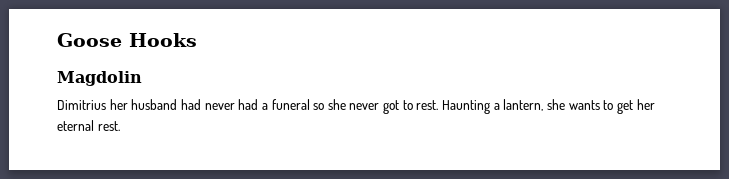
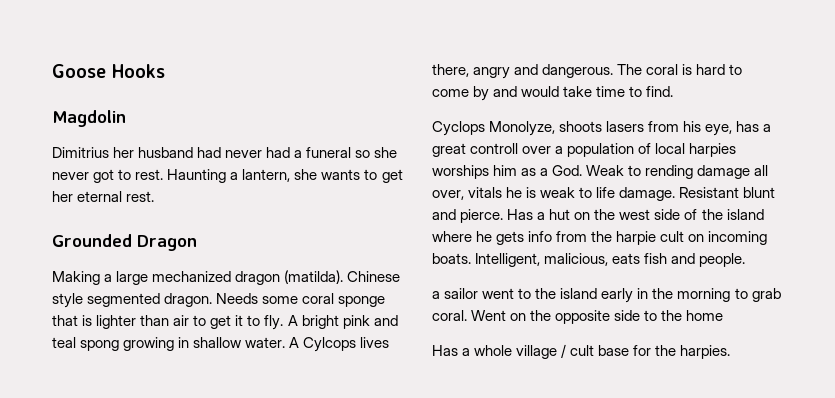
+ Grounded Dragon
+ Making a large mechanized dragon (matilda). Chinese style segmented dragon. Needs some coral sponge that is lighter than air to get it to fly. A bright pink and teal spong growing in shallow water. A Cylcops lives there, angry and dangerous. The coral is hard to come by and would take time to find.
+ Cyclops Monolyze, shoots lasers from his eye, has a great controll over a population of local harpies worships him as a God. Weak to rending damage all over, vitals he is weak to life damage. Resistant blunt and pierce. Has a hut on the west side of the island where he gets info from the harpie cult on incoming boats. Intelligent, malicious, eats fish and people.
+ a sailor went to the island early in the morning to grab coral. Went on the opposite side to the home
+ Has a whole village / cult base for the harpies.

